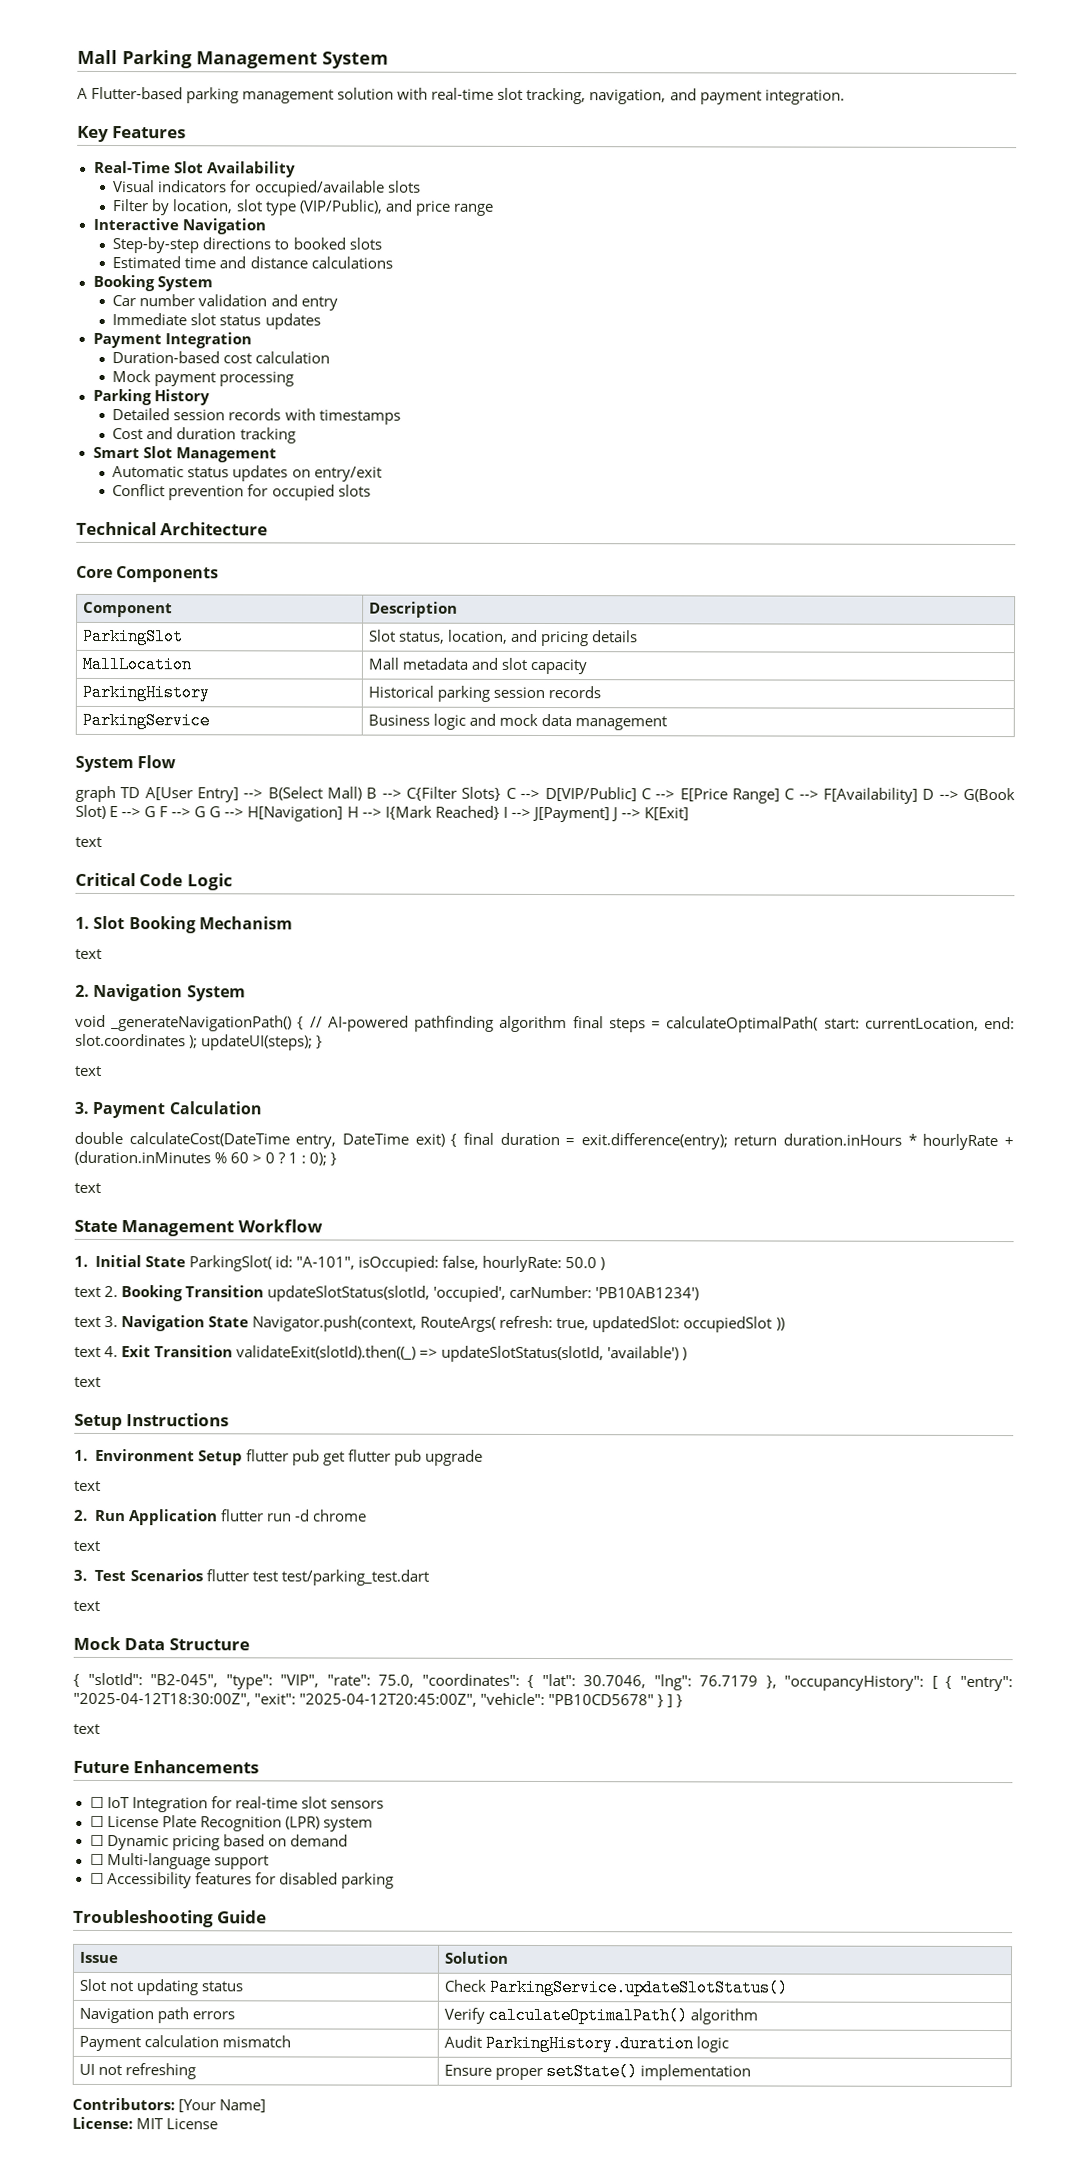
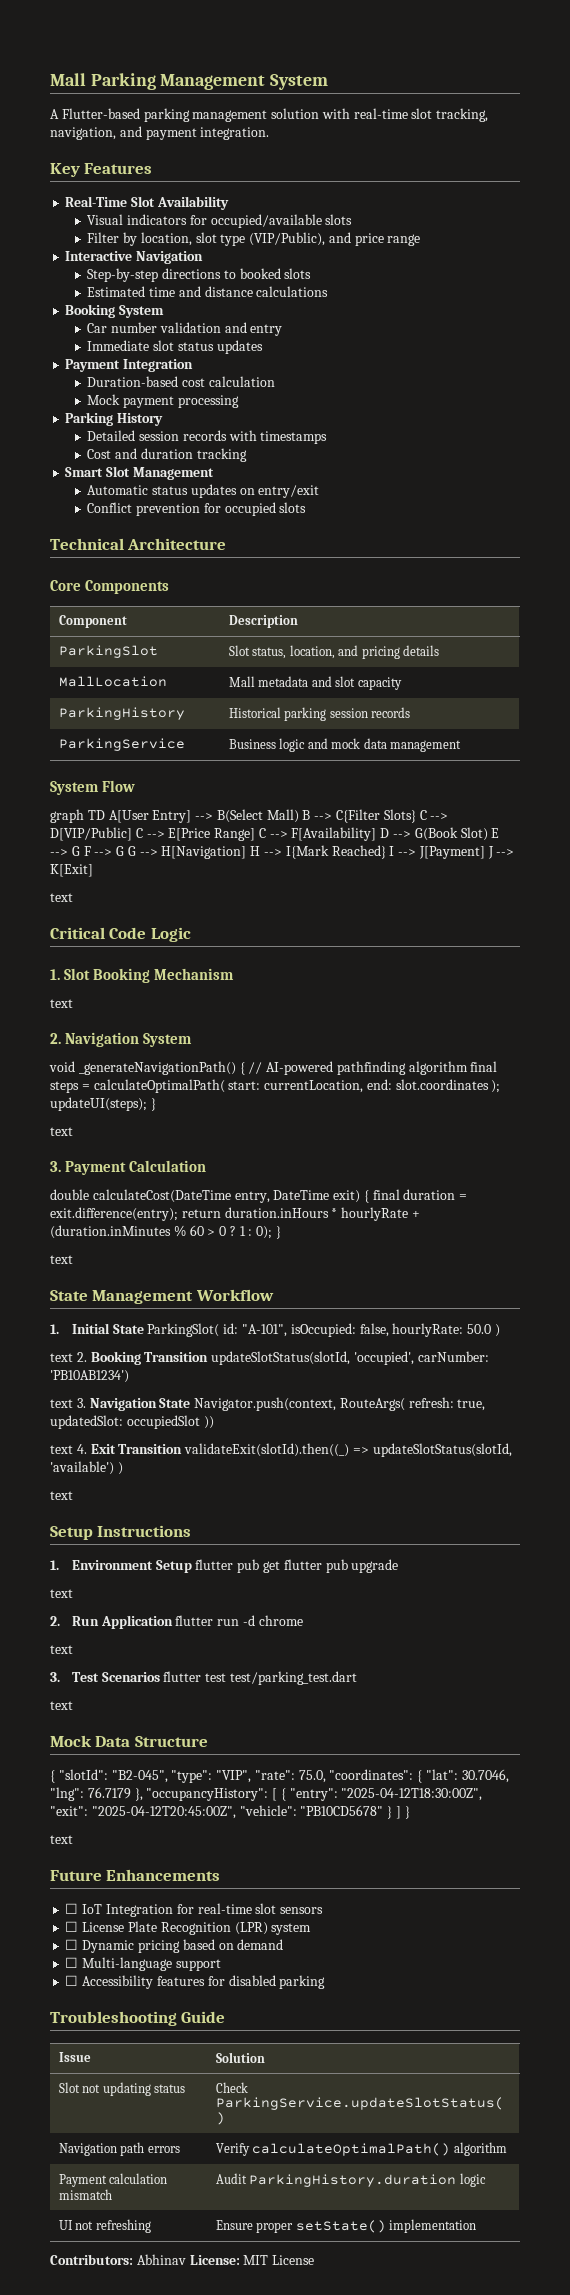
- Contributors: [Your Name]
- License: MIT License
+ Contributors: Abhinav License: MIT License

